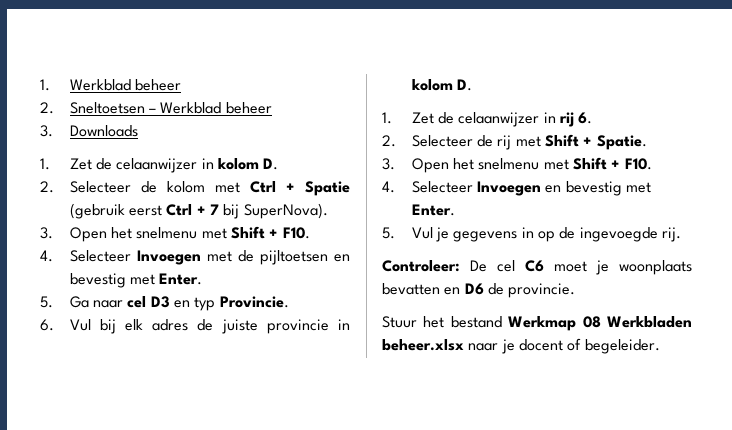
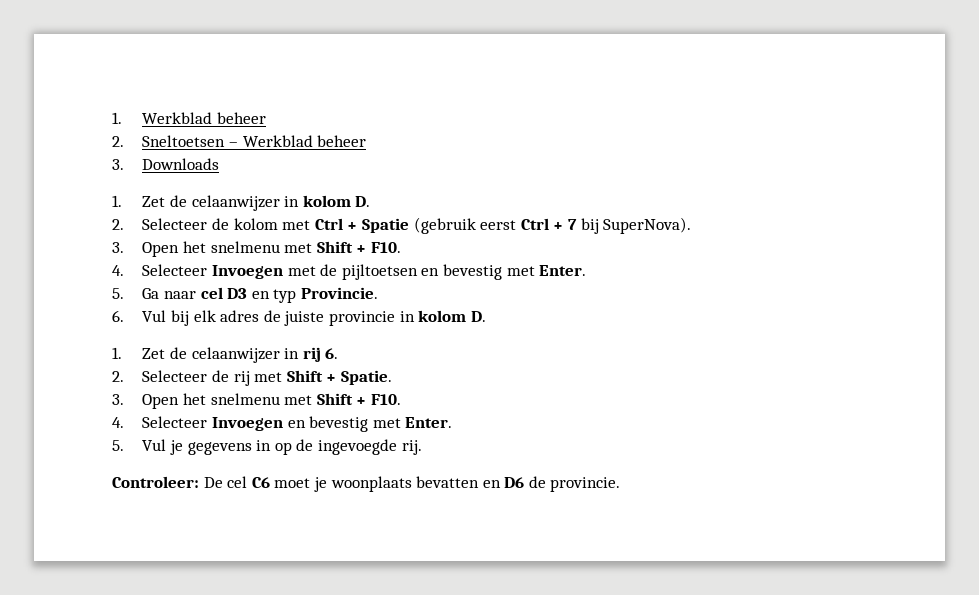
- Stuur het bestand Werkmap 08 Werkbladen beheer.xlsx naar je docent of begeleider.

